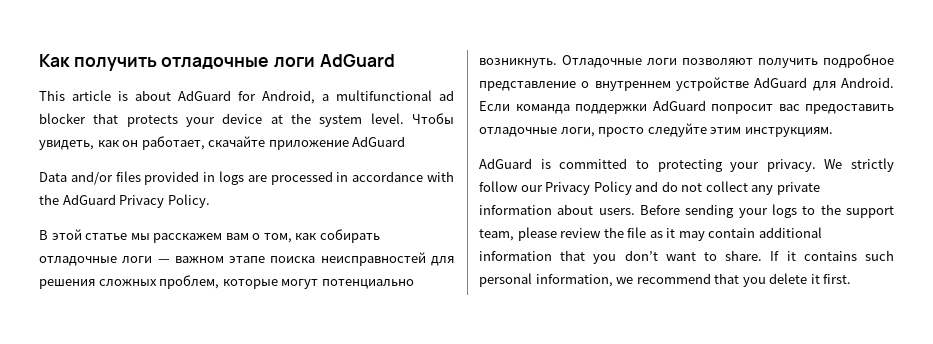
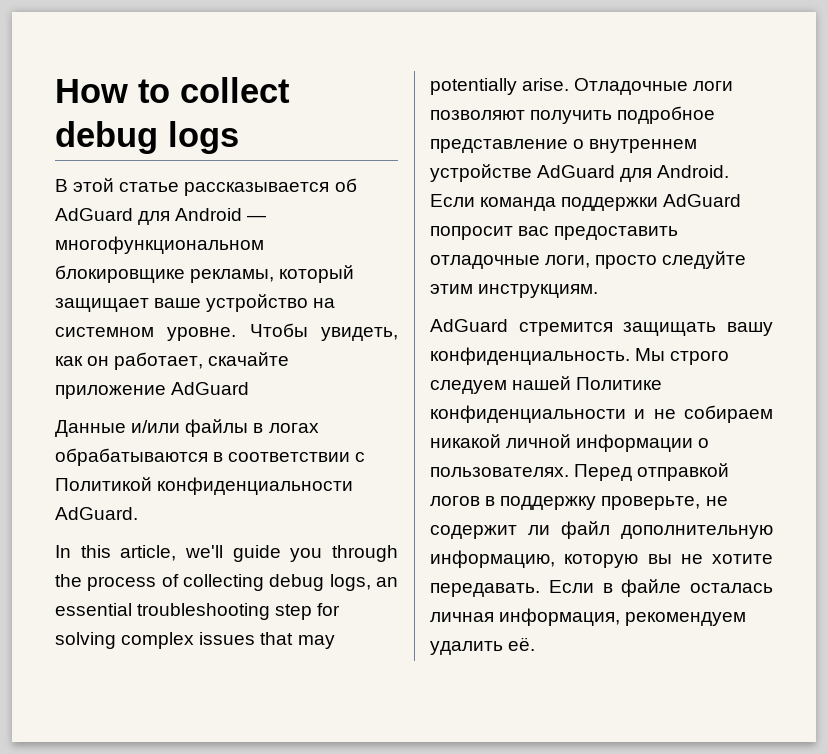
- Как получить отладочные логи AdGuard
- This article is about AdGuard for Android, a multifunctional ad blocker that protects your device at the system level.
+ How to collect debug logs
+ В этой статье рассказывается об AdGuard для Android — многофункциональном блокировщике рекламы, который защищает ваше устройство на системном уровне.
- Data and/or files provided in logs are processed in accordance with the AdGuard Privacy Policy.
- В этой статье мы расскажем вам о том, как собирать отладочные логи — важном этапе поиска неисправностей для решения сложных проблем, которые могут потенциально возникнуть.
+ Данные и/или файлы в логах обрабатываются в соответствии с Политикой конфиденциальности AdGuard.
+ In this article, we'll guide you through the process of collecting debug logs, an essential troubleshooting step for solving complex issues that may potentially arise.
- AdGuard is committed to protecting your privacy. We strictly follow our Privacy Policy and do not collect any private information about users. Before sending your logs to the support team, please review the file as it may contain additional information that you don’t want to share. If it contains such personal information, we recommend that you delete it first.
+ AdGuard стремится защищать вашу конфиденциальность. Мы строго следуем нашей Политике конфиденциальности и не собираем никакой личной информации о пользователях. Перед отправкой логов в поддержку проверьте, не содержит ли файл дополнительную информацию, которую вы не хотите передавать. Если в файле осталась личная информация, рекомендуем удалить её.

